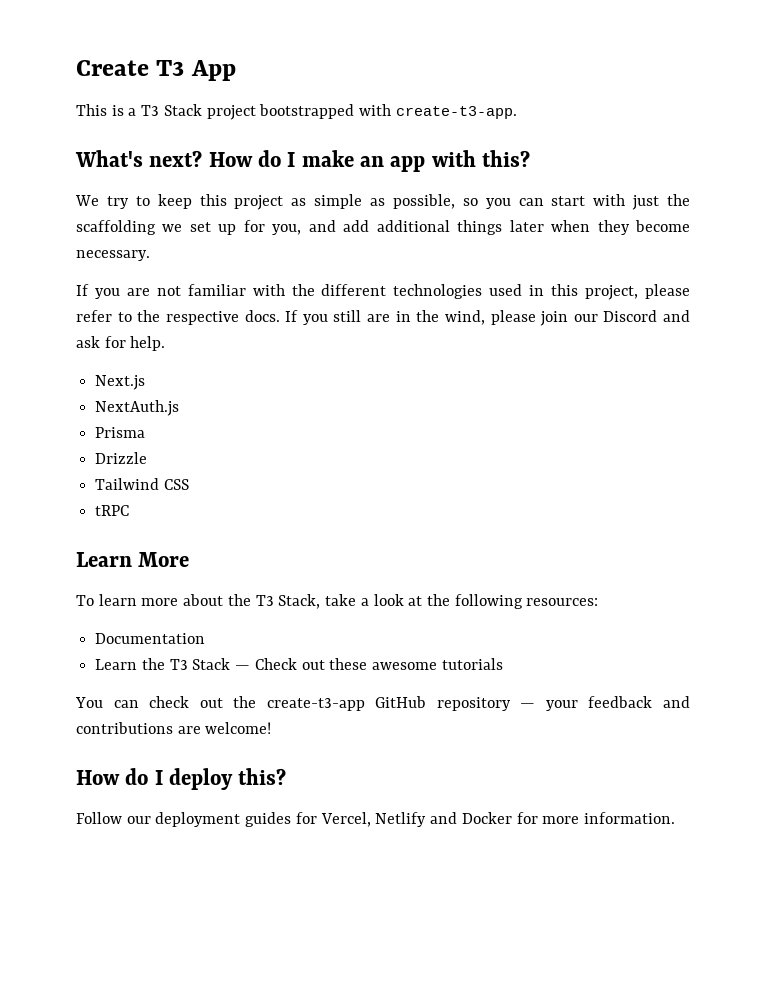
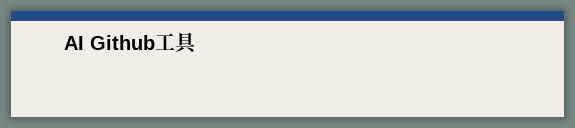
- Create T3 App
- This is a T3 Stack project bootstrapped with create-t3-app.
- What's next? How do I make an app with this?
- We try to keep this project as simple as possible, so you can start with just the scaffolding we set up for you, and add additional things later when they become necessary.
- If you are not familiar with the different technologies used in this project, please refer to the respective docs. If you still are in the wind, please join our Discord and ask for help.
- Next.js
- NextAuth.js
- Prisma
- Drizzle
- Tailwind CSS
- tRPC
- Learn More
- To learn more about the T3 Stack, take a look at the following resources:
- Documentation
- Learn the T3 Stack — Check out these awesome tutorials
- You can check out the create-t3-app GitHub repository — your feedback and contributions are welcome!
- How do I deploy this?
- Follow our deployment guides for Vercel, Netlify and Docker for more information.
+ AI Github工具

